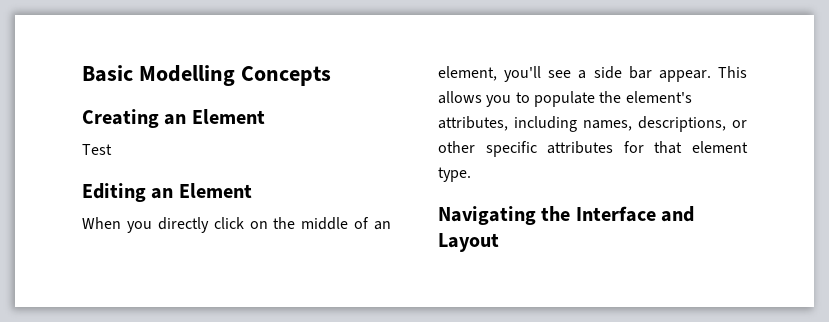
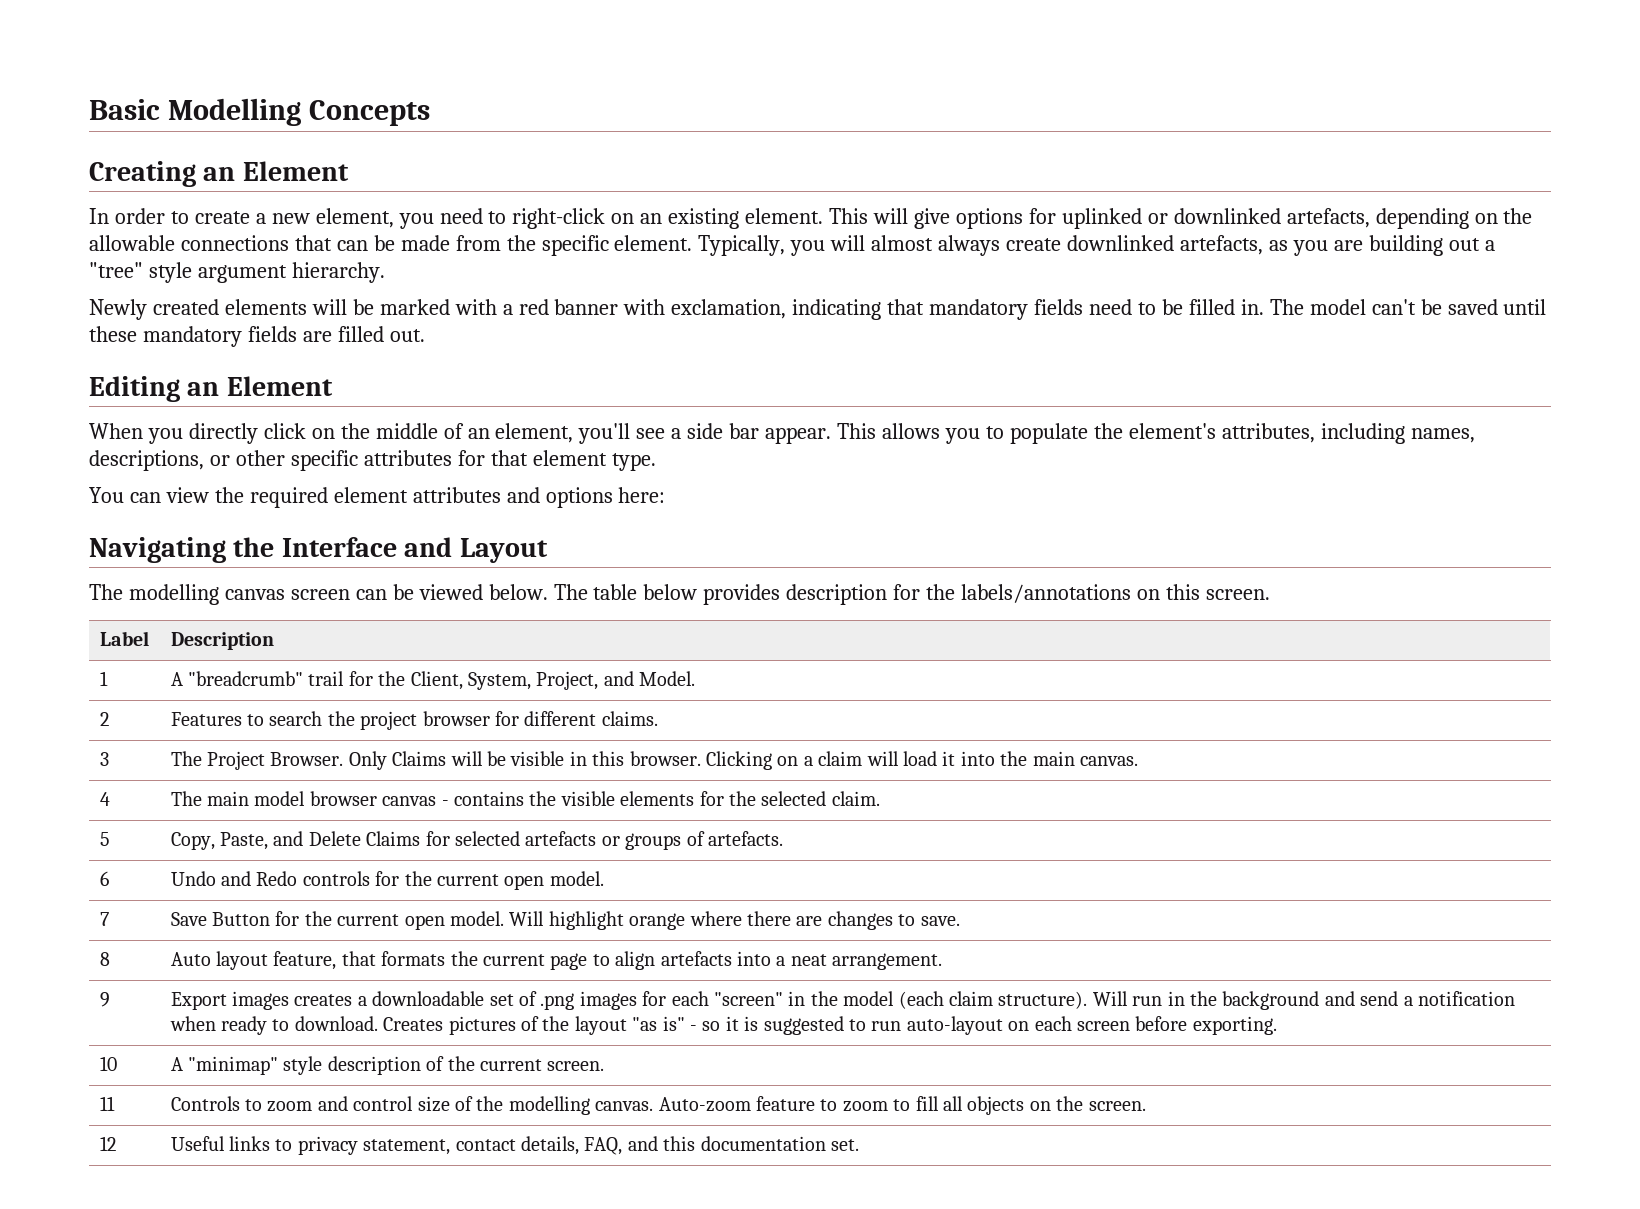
- Test
+ In order to create a new element, you need to right-click on an existing element. This will give options for uplinked or downlinked artefacts, depending on the allowable connections that can be made from the specific element. Typically, you will almost always create downlinked artefacts, as you are building out a "tree" style argument hierarchy.
+ Newly created elements will be marked with a red banner with exclamation, indicating that mandatory fields need to be filled in. The model can't be saved until these mandatory fields are filled out.
+ You can view the required element attributes and options here:
+ The modelling canvas screen can be viewed below. The table below provides description for the labels/annotations on this screen.
+ Label | Description
+ 1 | A "breadcrumb" trail for the Client, System, Project, and Model.
+ 2 | Features to search the project browser for different claims.
+ 3 | The Project Browser. Only Claims will be visible in this browser. Clicking on a claim will load it into the main canvas.
+ 4 | The main model browser canvas - contains the visible elements for the selected claim.
+ 5 | Copy, Paste, and Delete Claims for selected artefacts or groups of artefacts.
+ 6 | Undo and Redo controls for the current open model.
+ 7 | Save Button for the current open model. Will highlight orange where there are changes to save.
+ 8 | Auto layout feature, that formats the current page to align artefacts into a neat arrangement.
+ 9 | Export images creates a downloadable set of .png images for each "screen" in the model (each claim structure). Will run in the background and send a notification when ready to download. Creates pictures of the layout "as is" - so it is suggested to run auto-layout on each screen before exporting.
+ 10 | A "minimap" style description of the current screen.
+ 11 | Controls to zoom and control size of the modelling canvas. Auto-zoom feature to zoom to fill all objects on the screen.
+ 12 | Useful links to privacy statement, contact details, FAQ, and this documentation set.

